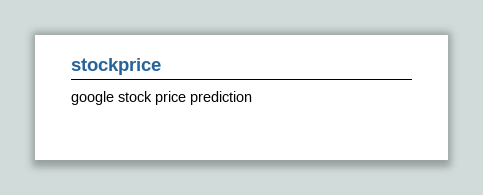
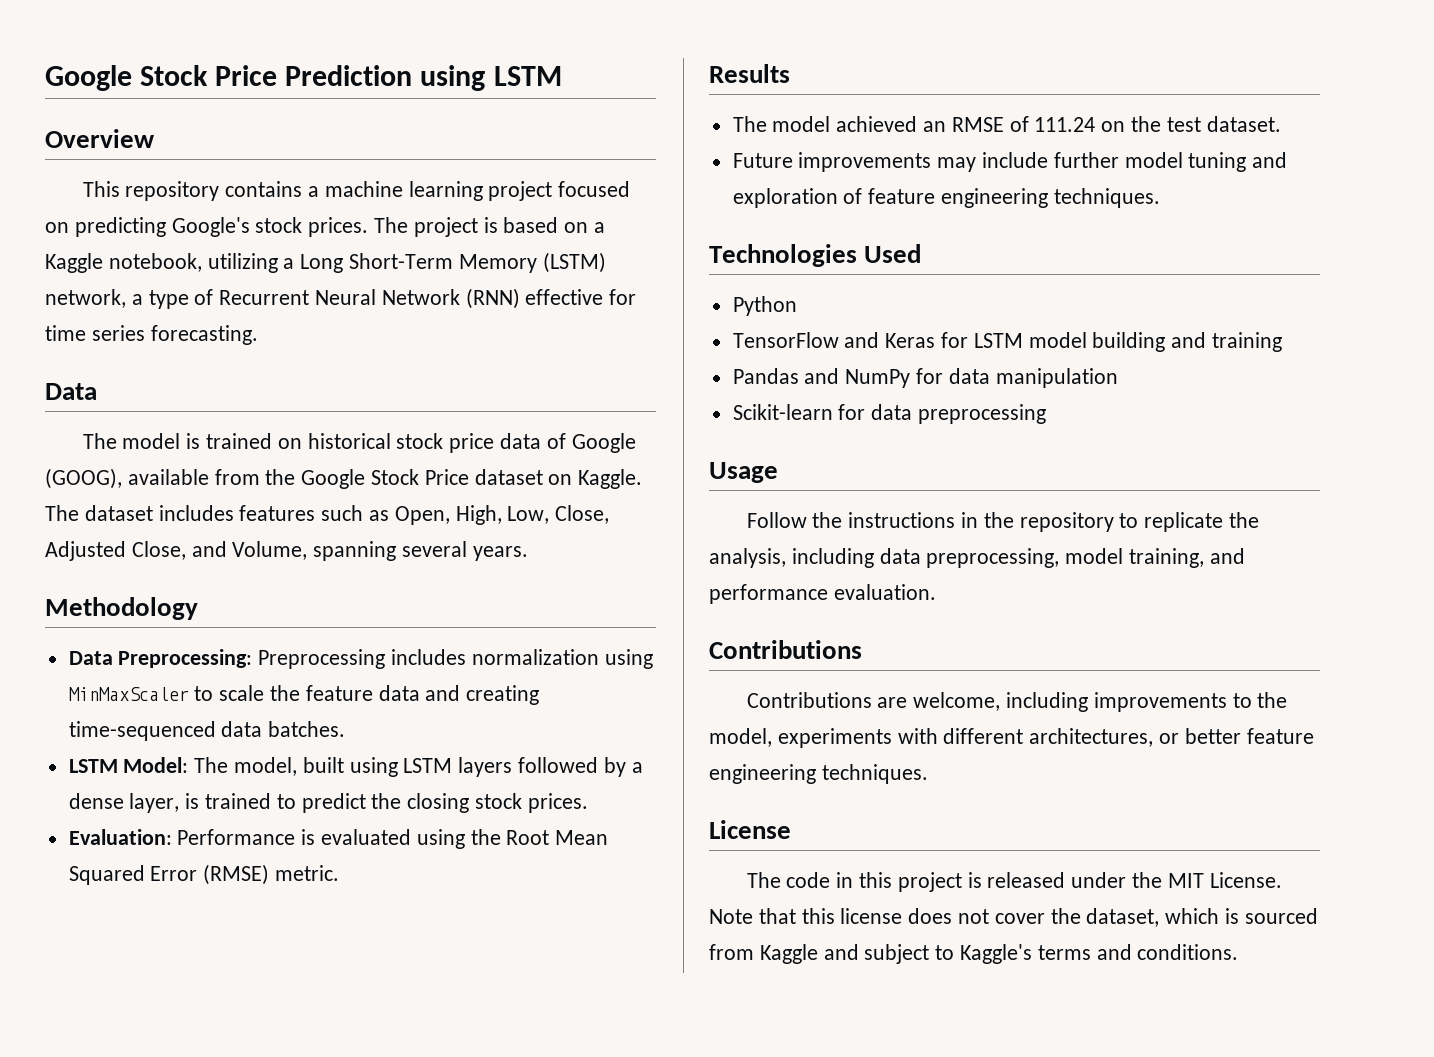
- stockprice
- google stock price prediction
+ Google Stock Price Prediction using LSTM
+ Overview
+ This repository contains a machine learning project focused on predicting Google's stock prices. The project is based on a Kaggle notebook, utilizing a Long Short-Term Memory (LSTM) network, a type of Recurrent Neural Network (RNN) effective for time series forecasting.
+ Data
+ The model is trained on historical stock price data of Google (GOOG), available from the Google Stock Price dataset on Kaggle. The dataset includes features such as Open, High, Low, Close, Adjusted Close, and Volume, spanning several years.
+ Methodology
+ Data Preprocessing: Preprocessing includes normalization using MinMaxScaler to scale the feature data and creating time-sequenced data batches.
+ LSTM Model: The model, built using LSTM layers followed by a dense layer, is trained to predict the closing stock prices.
+ Evaluation: Performance is evaluated using the Root Mean Squared Error (RMSE) metric.
+ Results
+ The model achieved an RMSE of 111.24 on the test dataset.
+ Future improvements may include further model tuning and exploration of feature engineering techniques.
+ Technologies Used
+ Python
+ TensorFlow and Keras for LSTM model building and training
+ Pandas and NumPy for data manipulation
+ Scikit-learn for data preprocessing
+ Usage
+ Follow the instructions in the repository to replicate the analysis, including data preprocessing, model training, and performance evaluation.
+ Contributions
+ Contributions are welcome, including improvements to the model, experiments with different architectures, or better feature engineering techniques.
+ License
+ The code in this project is released under the MIT License. Note that this license does not cover the dataset, which is sourced from Kaggle and subject to Kaggle's terms and conditions.

